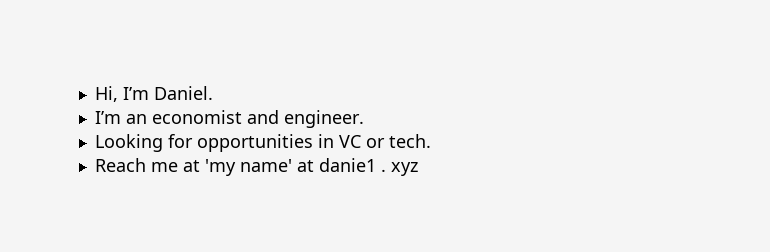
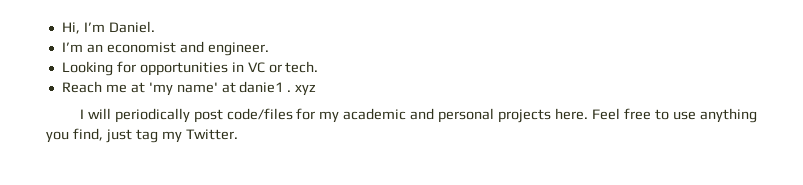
+ I will periodically post code/files for my academic and personal projects here. Feel free to use anything you find, just tag my Twitter.

